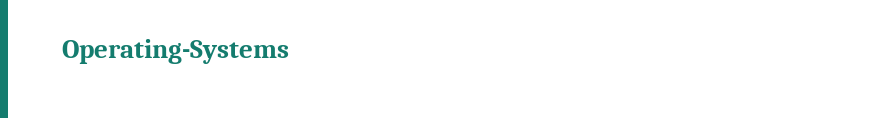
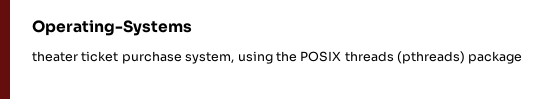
+ theater ticket purchase system, using the POSIX threads (pthreads) package

